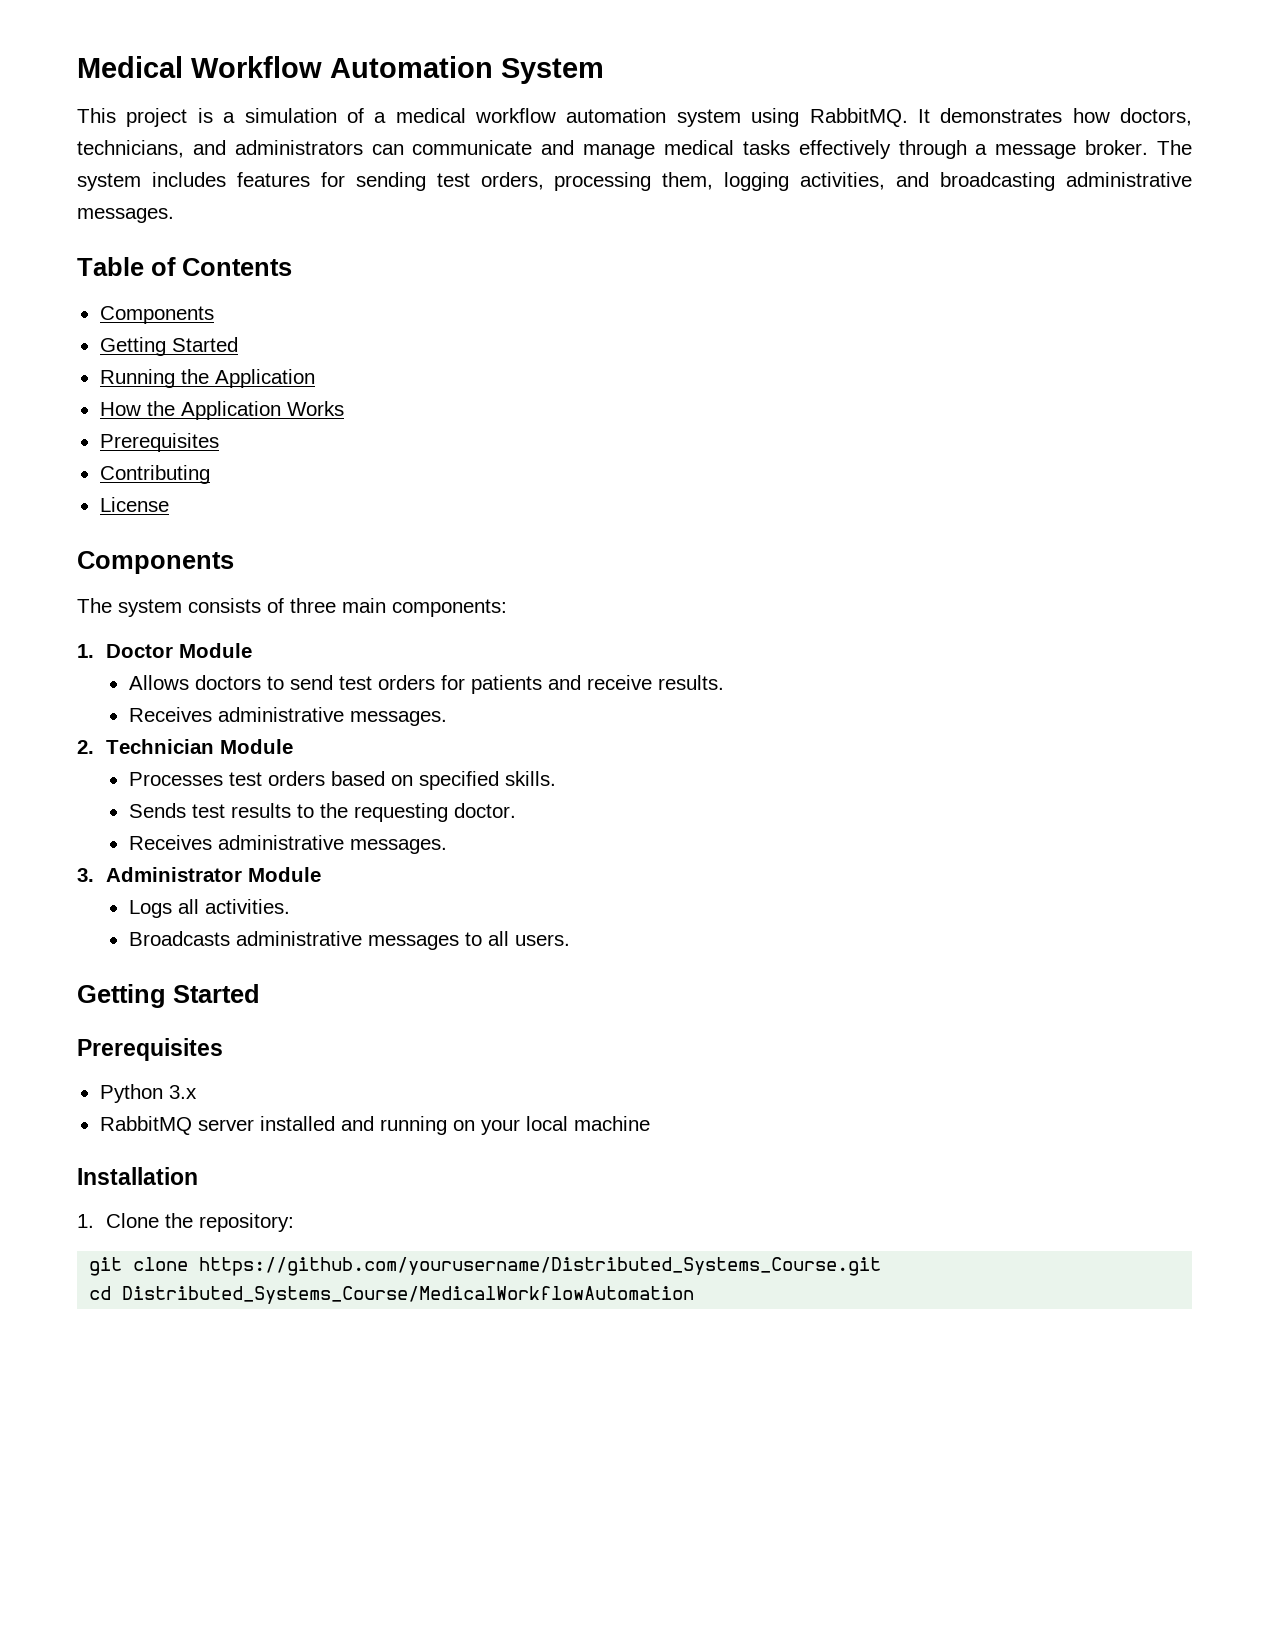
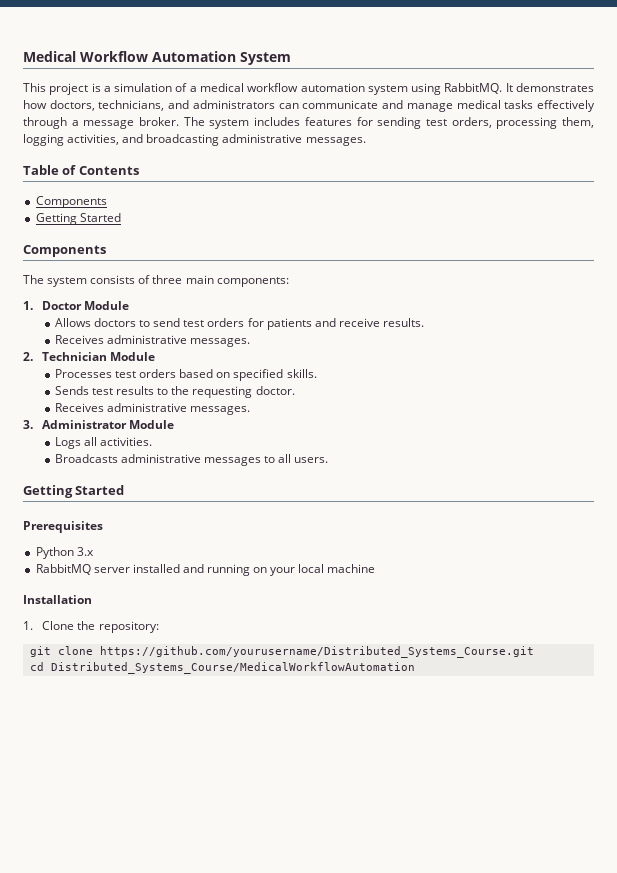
- Running the Application
- How the Application Works
- Prerequisites
- Contributing
- License

